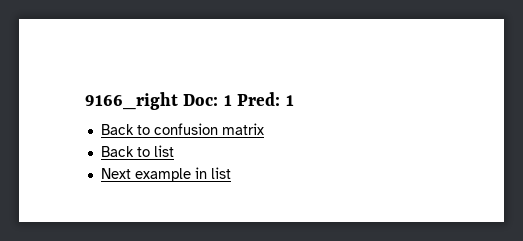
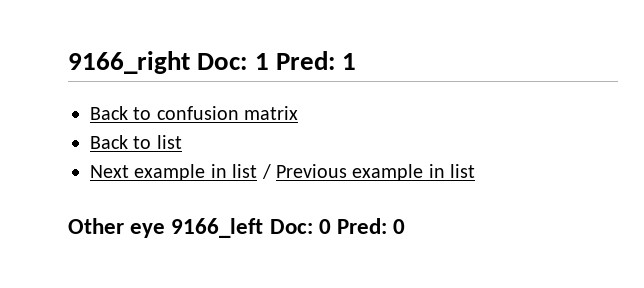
- Next example in list
+ Next example in list / Previous example in list
+ Other eye 9166_left Doc: 0 Pred: 0

